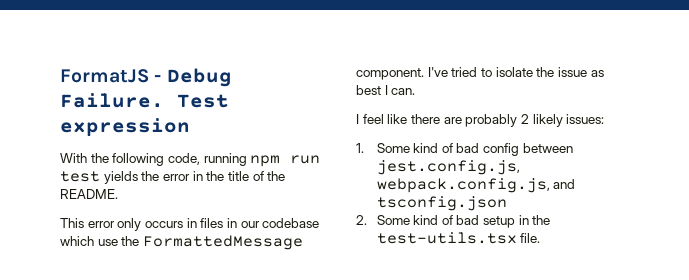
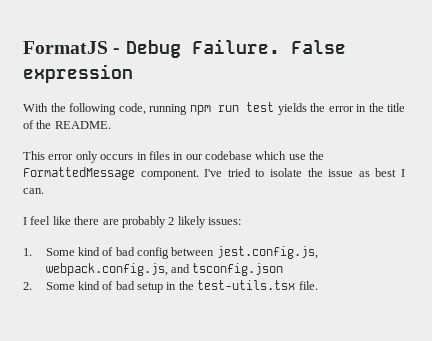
- Test expression
+ False expression

